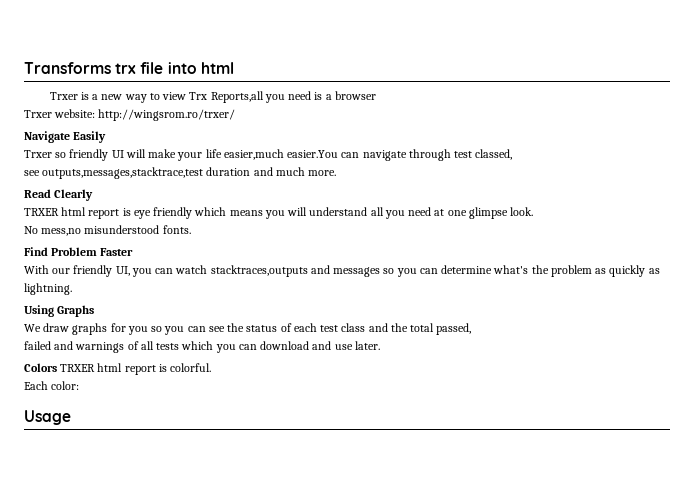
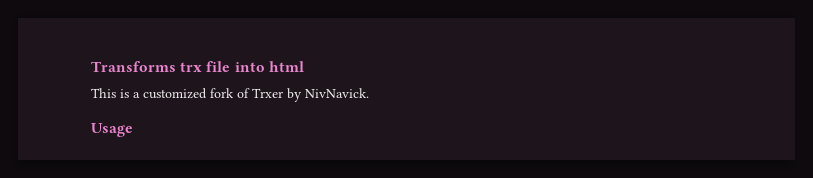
- Trxer is a new way to view Trx Reports,all you need is a browser
- Trxer website: http://wingsrom.ro/trxer/
- Navigate Easily
- Trxer so friendly UI will make your life easier,much easier.You can navigate through test classed,
- see outputs,messages,stacktrace,test duration and much more.
- Read Clearly
- TRXER html report is eye friendly which means you will understand all you need at one glimpse look.
- No mess,no misunderstood fonts.
- Find Problem Faster
- With our friendly UI, you can watch stacktraces,outputs and messages so you can determine what's the problem as quickly as lightning.
- Using Graphs
- We draw graphs for you so you can see the status of each test class and the total passed,
- failed and warnings of all tests which you can download and use later.
- Colors TRXER html report is colorful.
- Each color:
+ This is a customized fork of Trxer by NivNavick.

